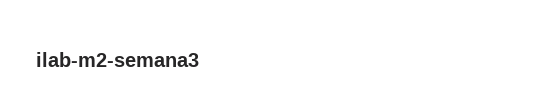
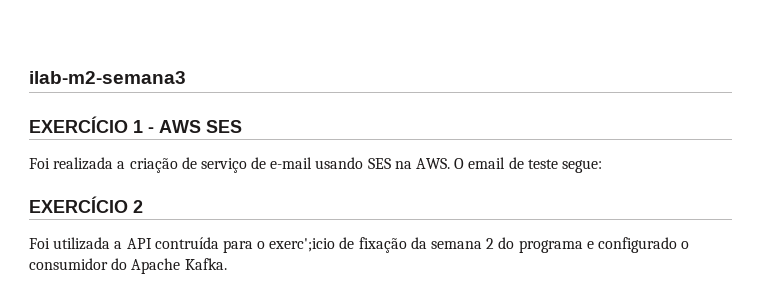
+ EXERCÍCIO 1 - AWS SES
+ Foi realizada a criação de serviço de e-mail usando SES na AWS. O email de teste segue:
+ EXERCÍCIO 2
+ Foi utilizada a API contruída para o exerc';icio de fixação da semana 2 do programa e configurado o consumidor do Apache Kafka.

